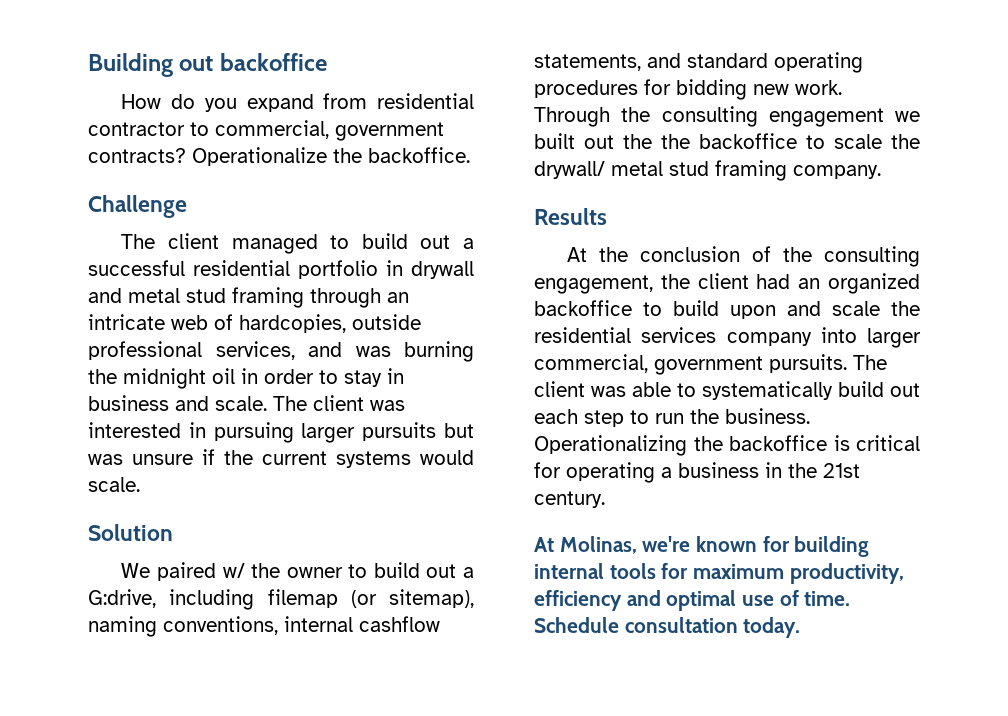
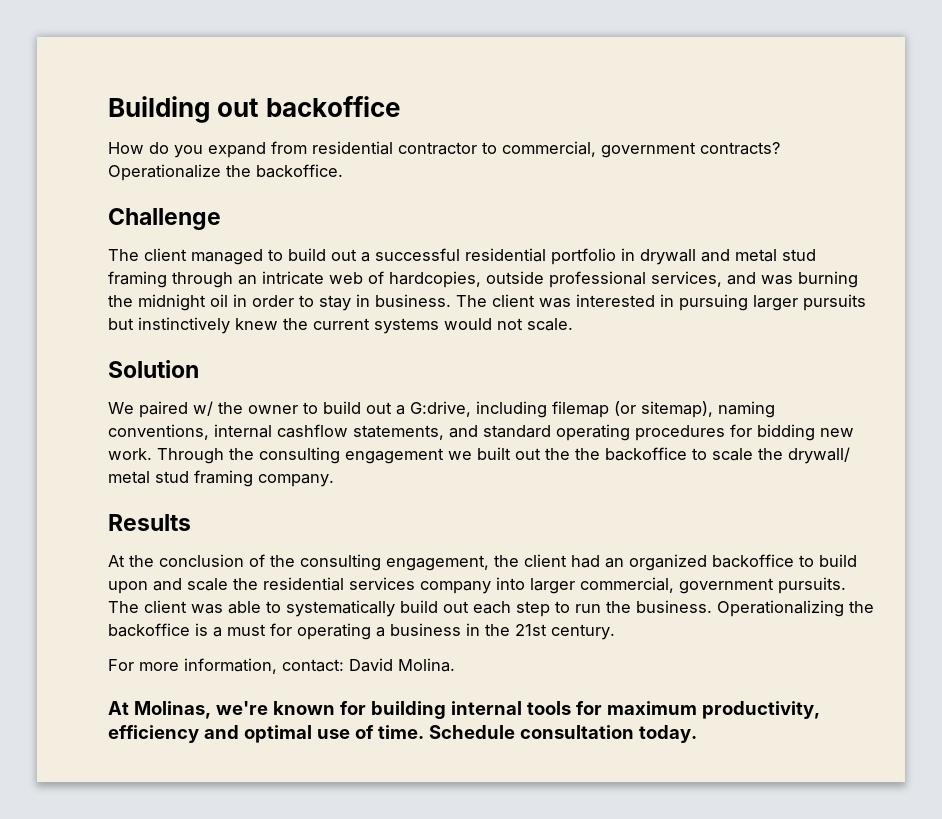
- The client managed to build out a successful residential portfolio in drywall and metal stud framing through an intricate web of hardcopies, outside professional services, and was burning the midnight oil in order to stay in business and scale.
+ The client managed to build out a successful residential portfolio in drywall and metal stud framing through an intricate web of hardcopies, outside professional services, and was burning the midnight oil in order to stay in business.
- The client was interested in pursuing larger pursuits but was unsure if the current systems would scale.
+ The client was interested in pursuing larger pursuits but instinctively knew the current systems would not scale.
- Operationalizing the backoffice is critical for operating a business in the 21st century.
+ Operationalizing the backoffice is a must for operating a business in the 21st century.
+ For more information, contact: David Molina.

